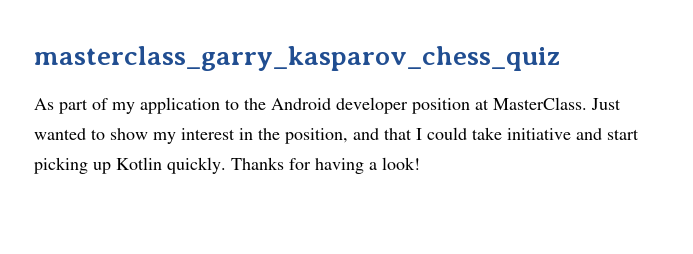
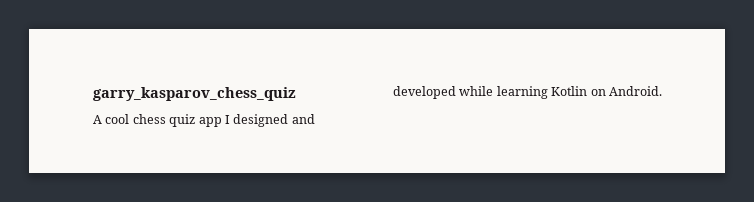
- masterclass_garry_kasparov_chess_quiz
- As part of my application to the Android developer position at MasterClass. Just wanted to show my interest in the position, and that I could take initiative and start picking up Kotlin quickly. Thanks for having a look!
+ garry_kasparov_chess_quiz
+ A cool chess quiz app I designed and developed while learning Kotlin on Android.

